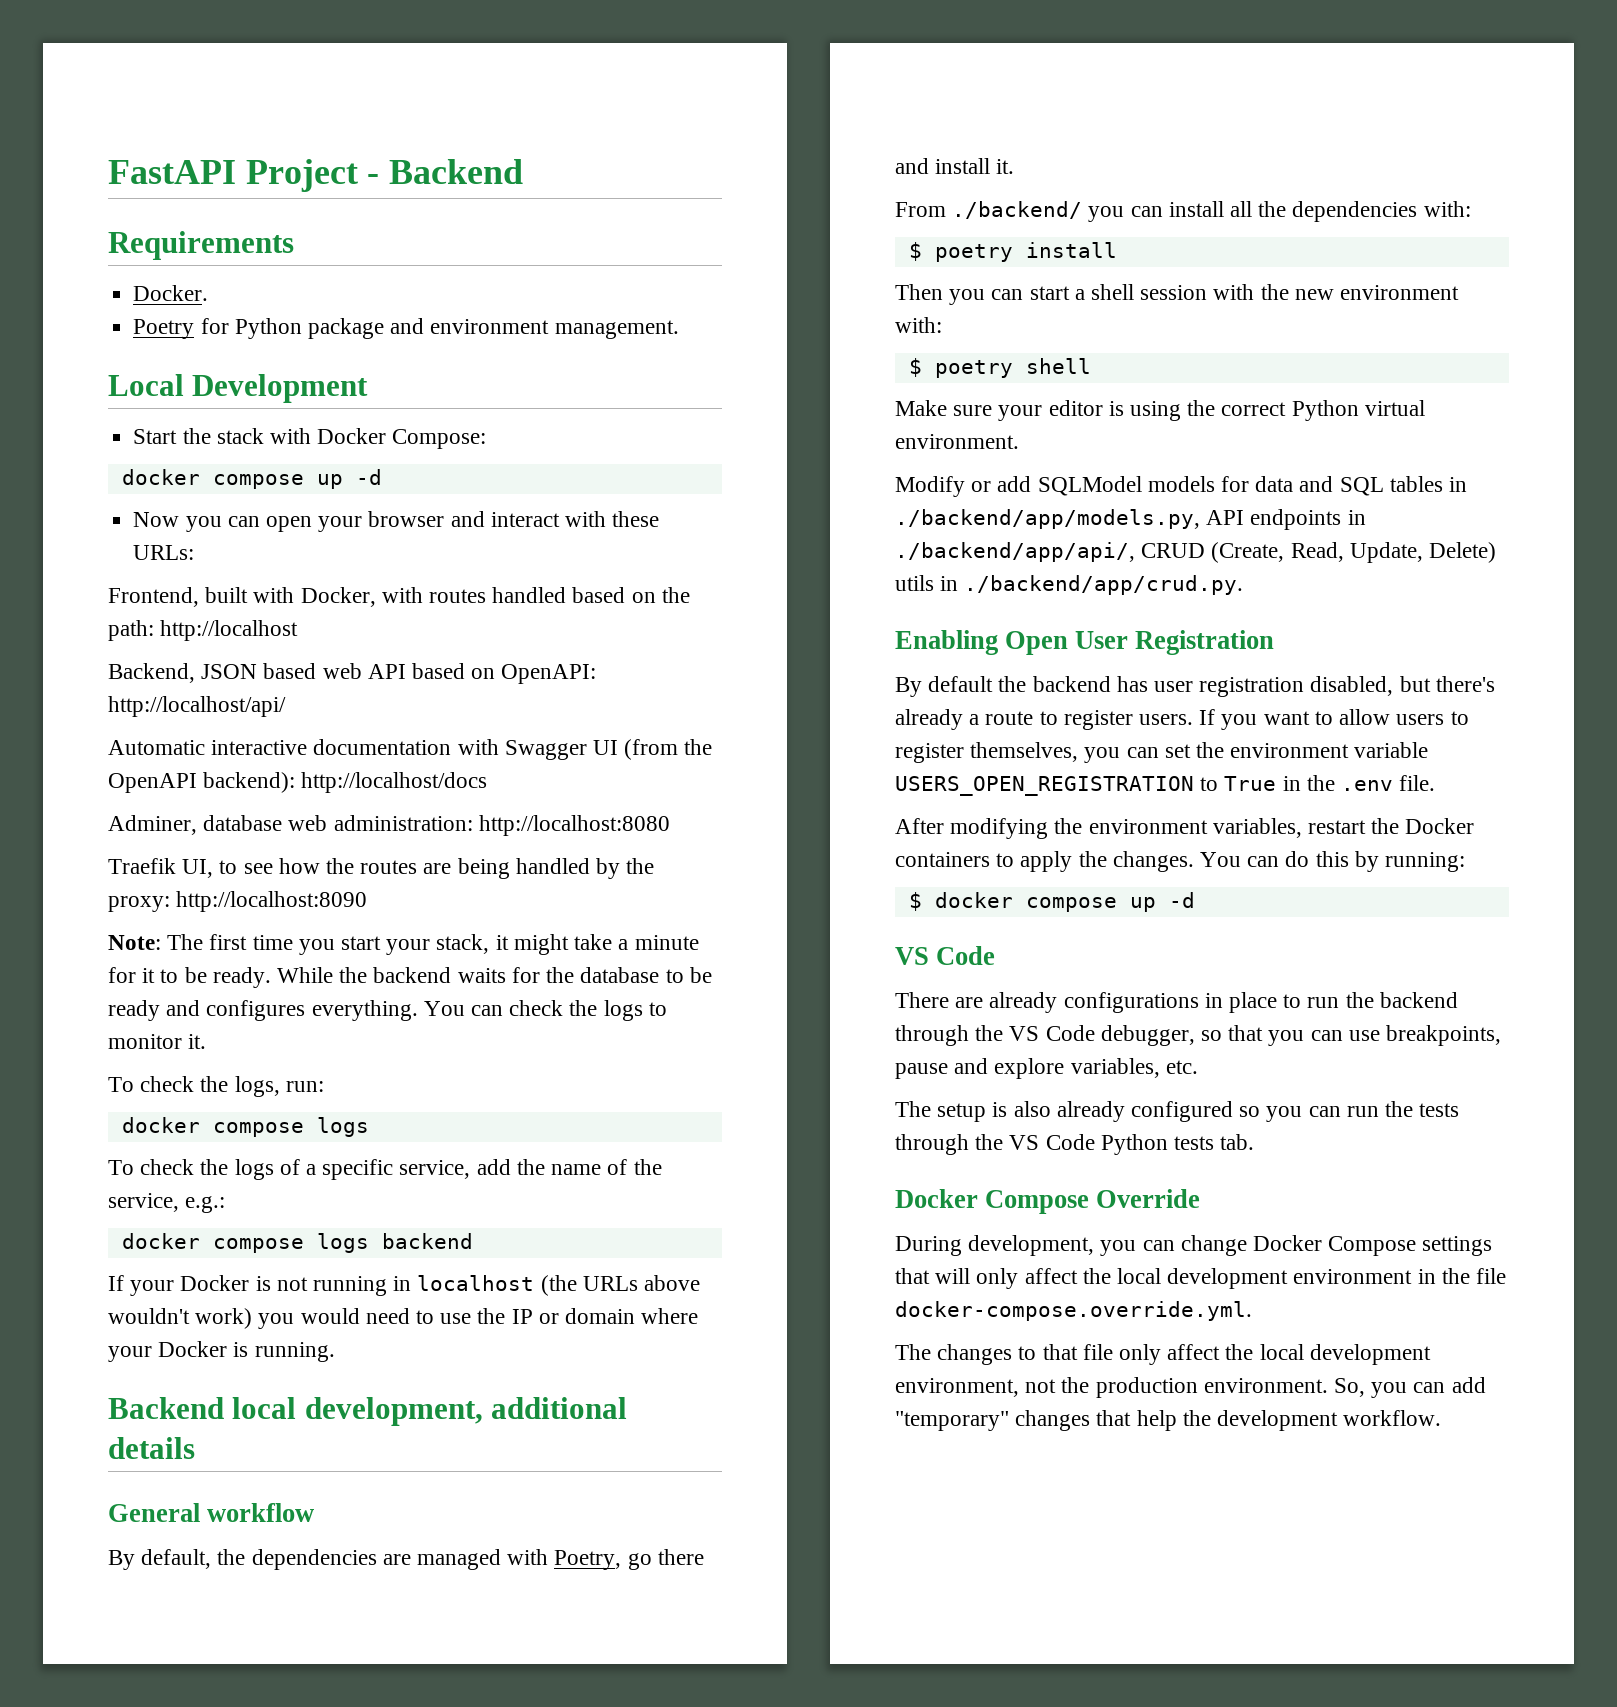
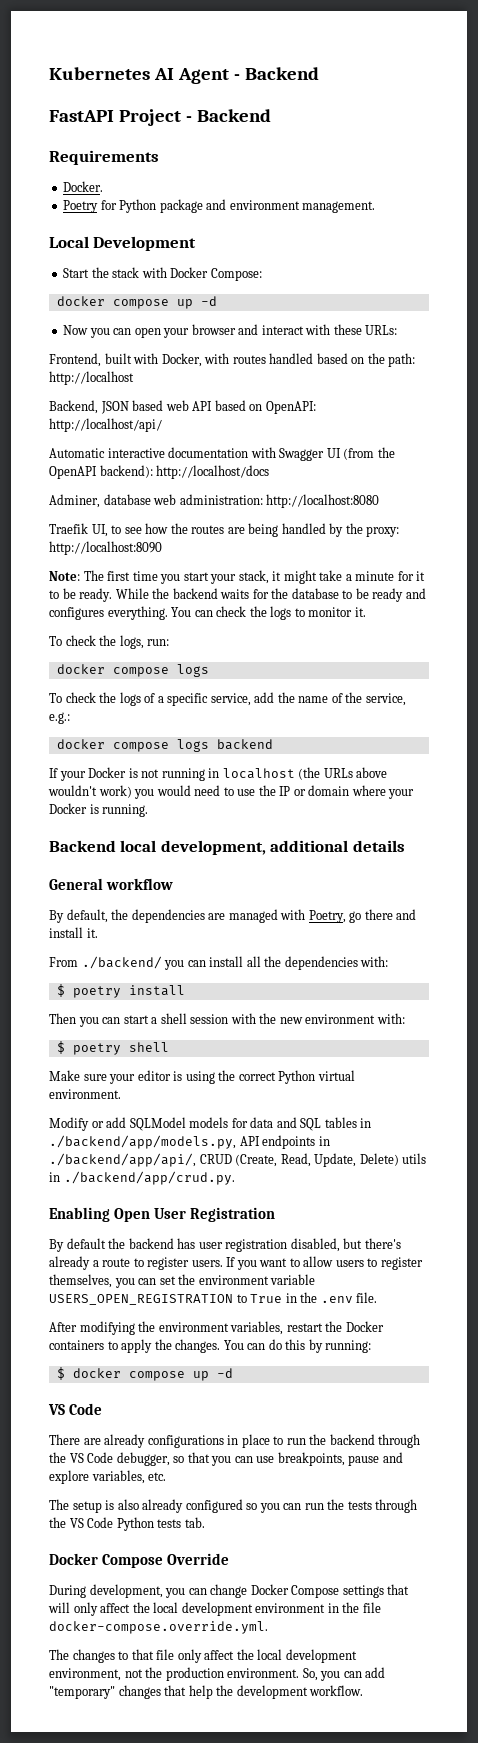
+ Kubernetes AI Agent - Backend

